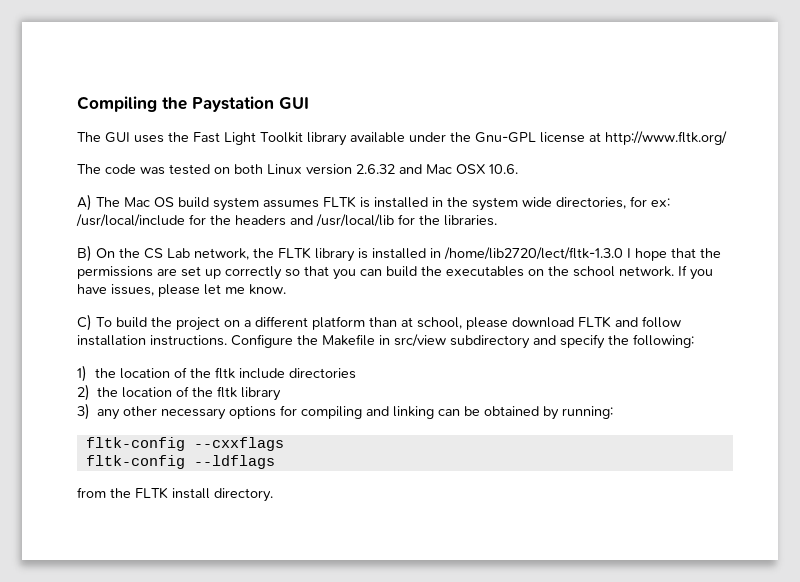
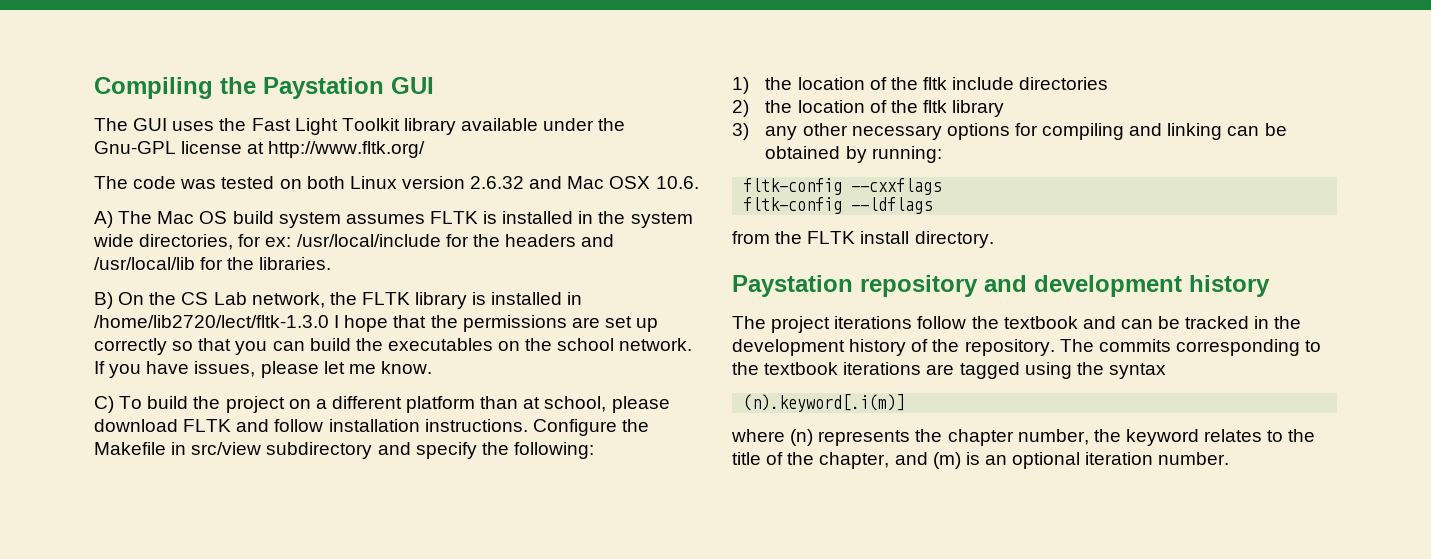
+ Paystation repository and development history
+ The project iterations follow the textbook and can be tracked in the development history of the repository. The commits corresponding to the textbook iterations are tagged using the syntax
+ (n).keyword[.i(m)]
+ where (n) represents the chapter number, the keyword relates to the title of the chapter, and (m) is an optional iteration number.

